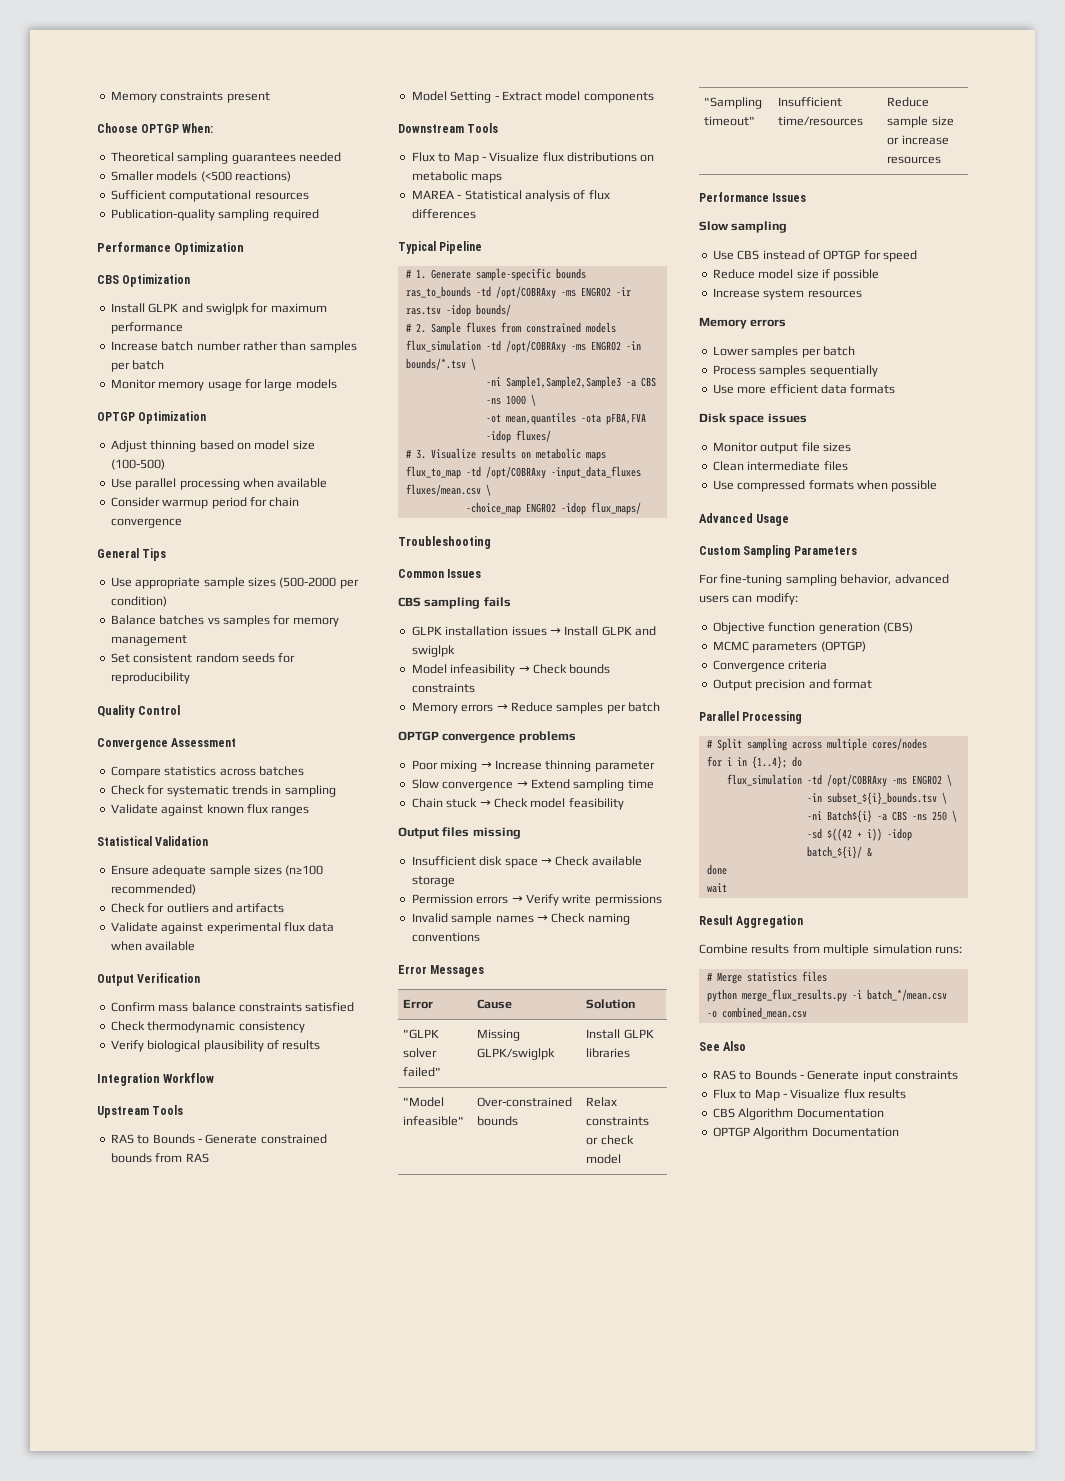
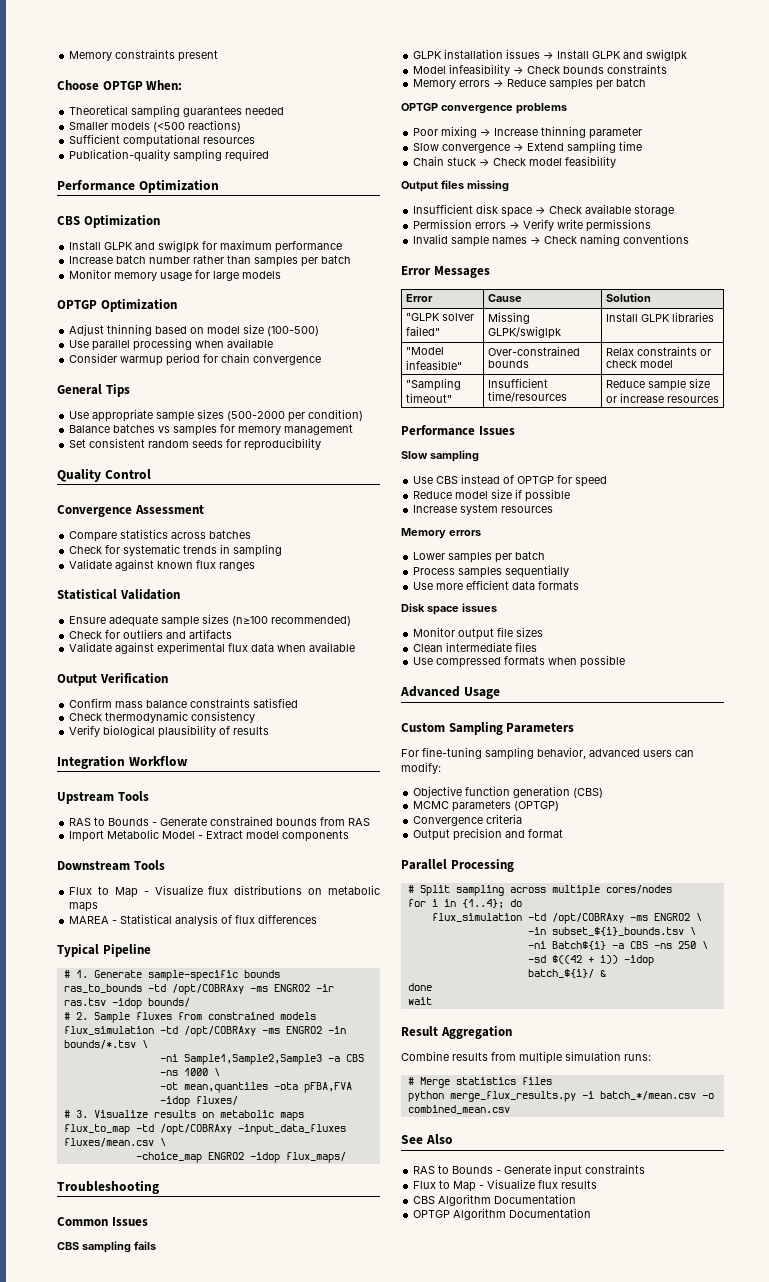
- Model Setting - Extract model components
+ Import Metabolic Model - Extract model components

